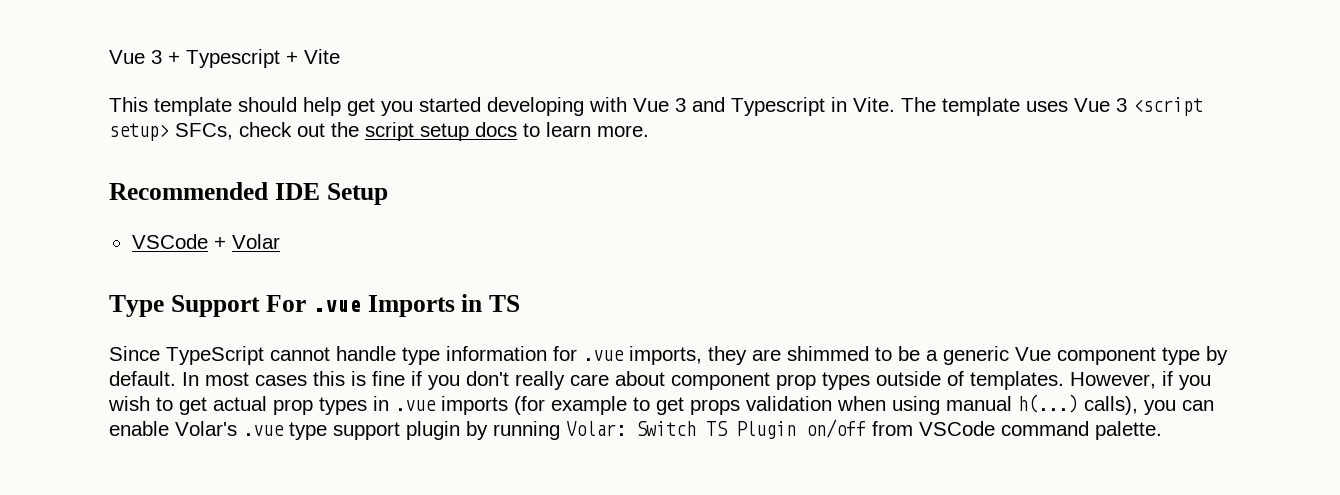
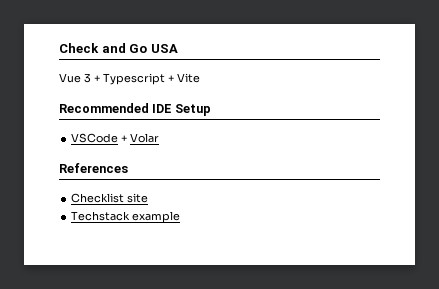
+ Check and Go USA
- This template should help get you started developing with Vue 3 and Typescript in Vite. The template uses Vue 3 <script setup> SFCs, check out the script setup docs to learn more.
- Type Support For .vue Imports in TS
- Since TypeScript cannot handle type information for .vue imports, they are shimmed to be a generic Vue component type by default. In most cases this is fine if you don't really care about component prop types outside of templates. However, if you wish to get actual prop types in .vue imports (for example to get props validation when using manual h(...) calls), you can enable Volar's .vue type support plugin by running Volar: Switch TS Plugin on/off from VSCode command palette.
+ References
+ Checklist site
+ Techstack example

